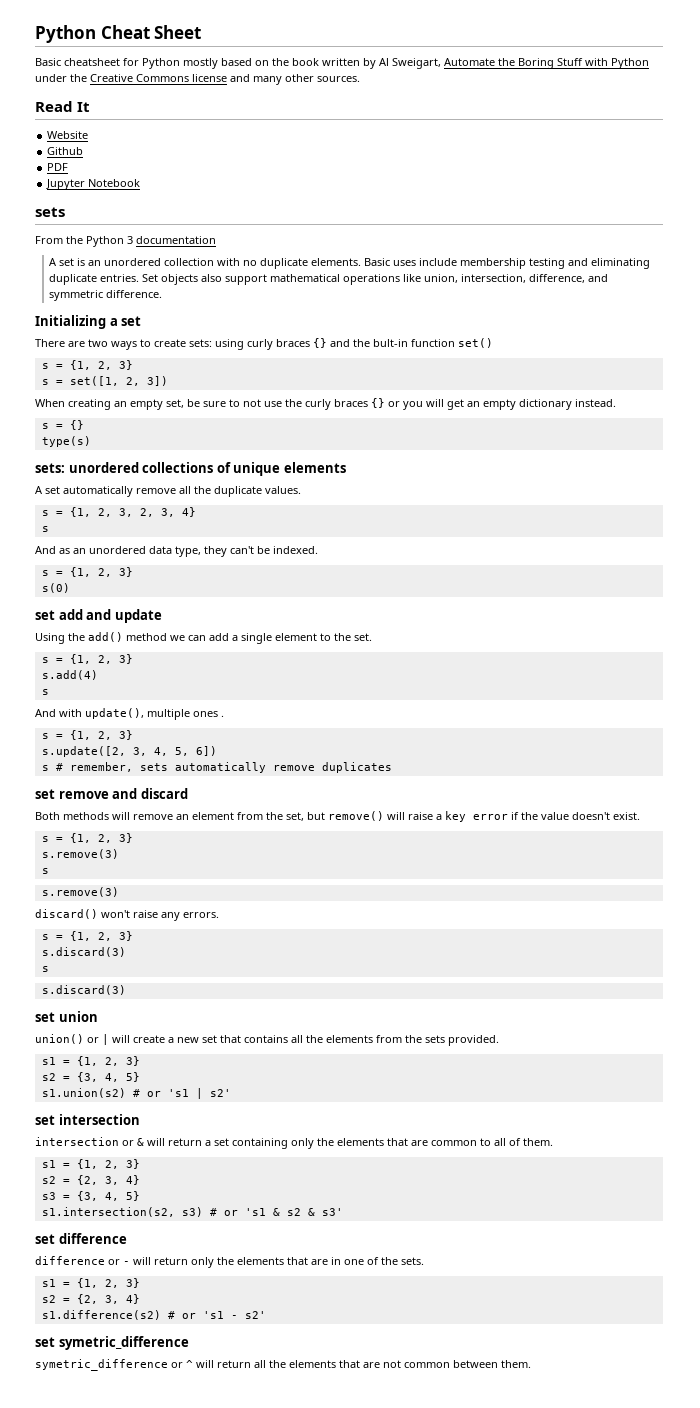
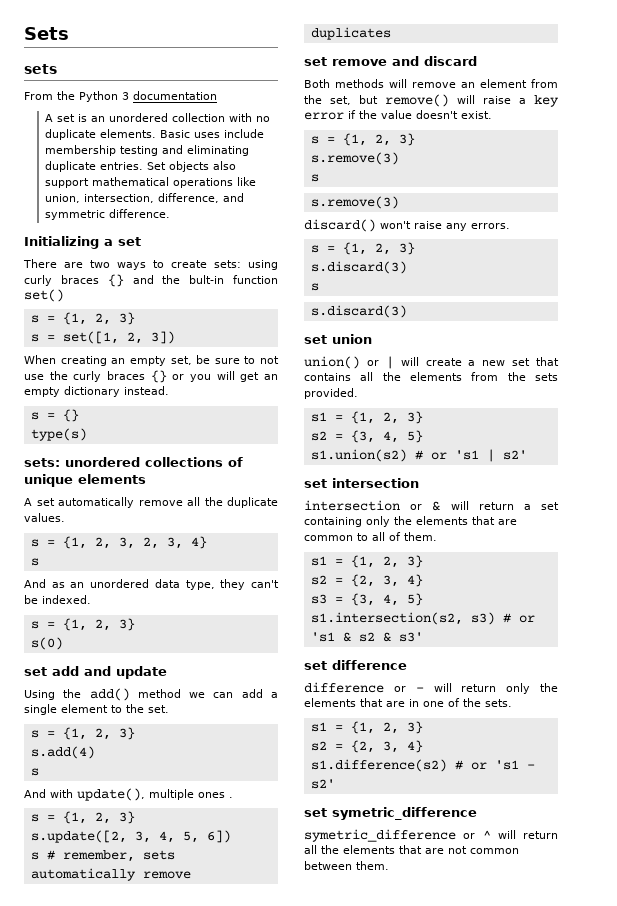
- Python Cheat Sheet
- Basic cheatsheet for Python mostly based on the book written by Al Sweigart, Automate the Boring Stuff with Python under the Creative Commons license and many other sources.
- Read It
- Website
- Github
- PDF
- Jupyter Notebook
+ Sets

